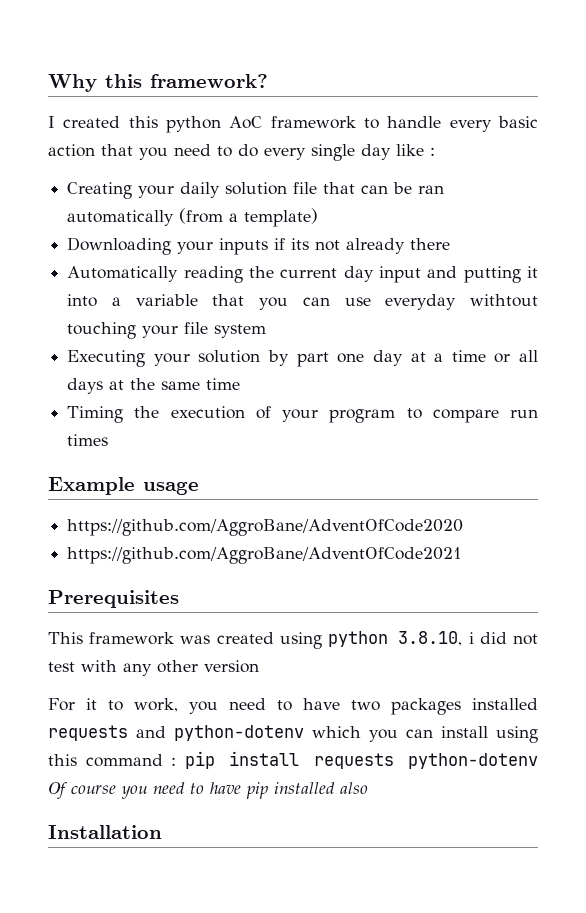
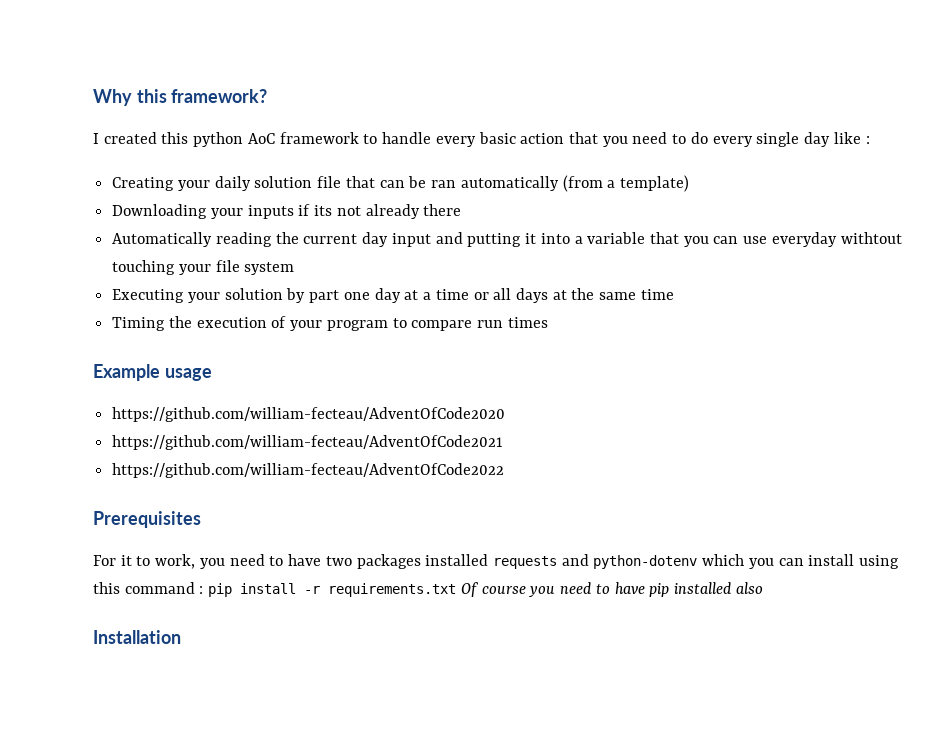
- https://github.com/AggroBane/AdventOfCode2020
- https://github.com/AggroBane/AdventOfCode2021
+ https://github.com/william-fecteau/AdventOfCode2020
+ https://github.com/william-fecteau/AdventOfCode2021
+ https://github.com/william-fecteau/AdventOfCode2022
  Prerequisites
- This framework was created using python 3.8.10, i did not test with any other version
- For it to work, you need to have two packages installed requests and python-dotenv which you can install using this command : pip install requests python-dotenv Of course you need to have pip installed also
+ For it to work, you need to have two packages installed requests and python-dotenv which you can install using this command : pip install -r requirements.txt Of course you need to have pip installed also

